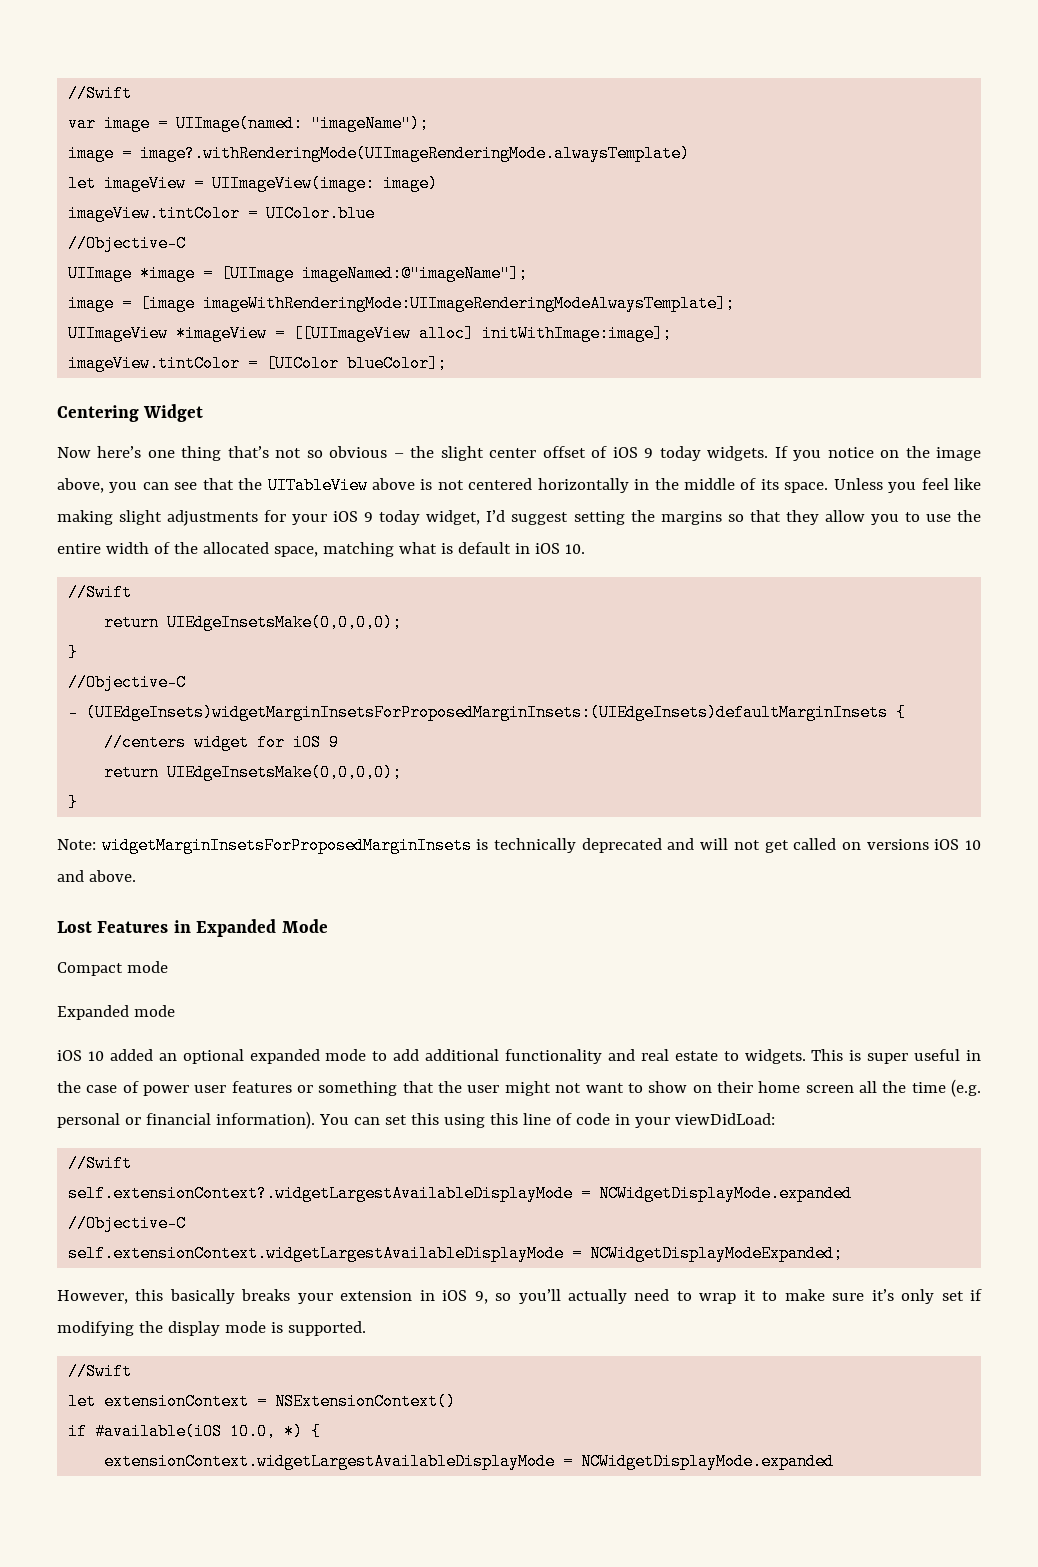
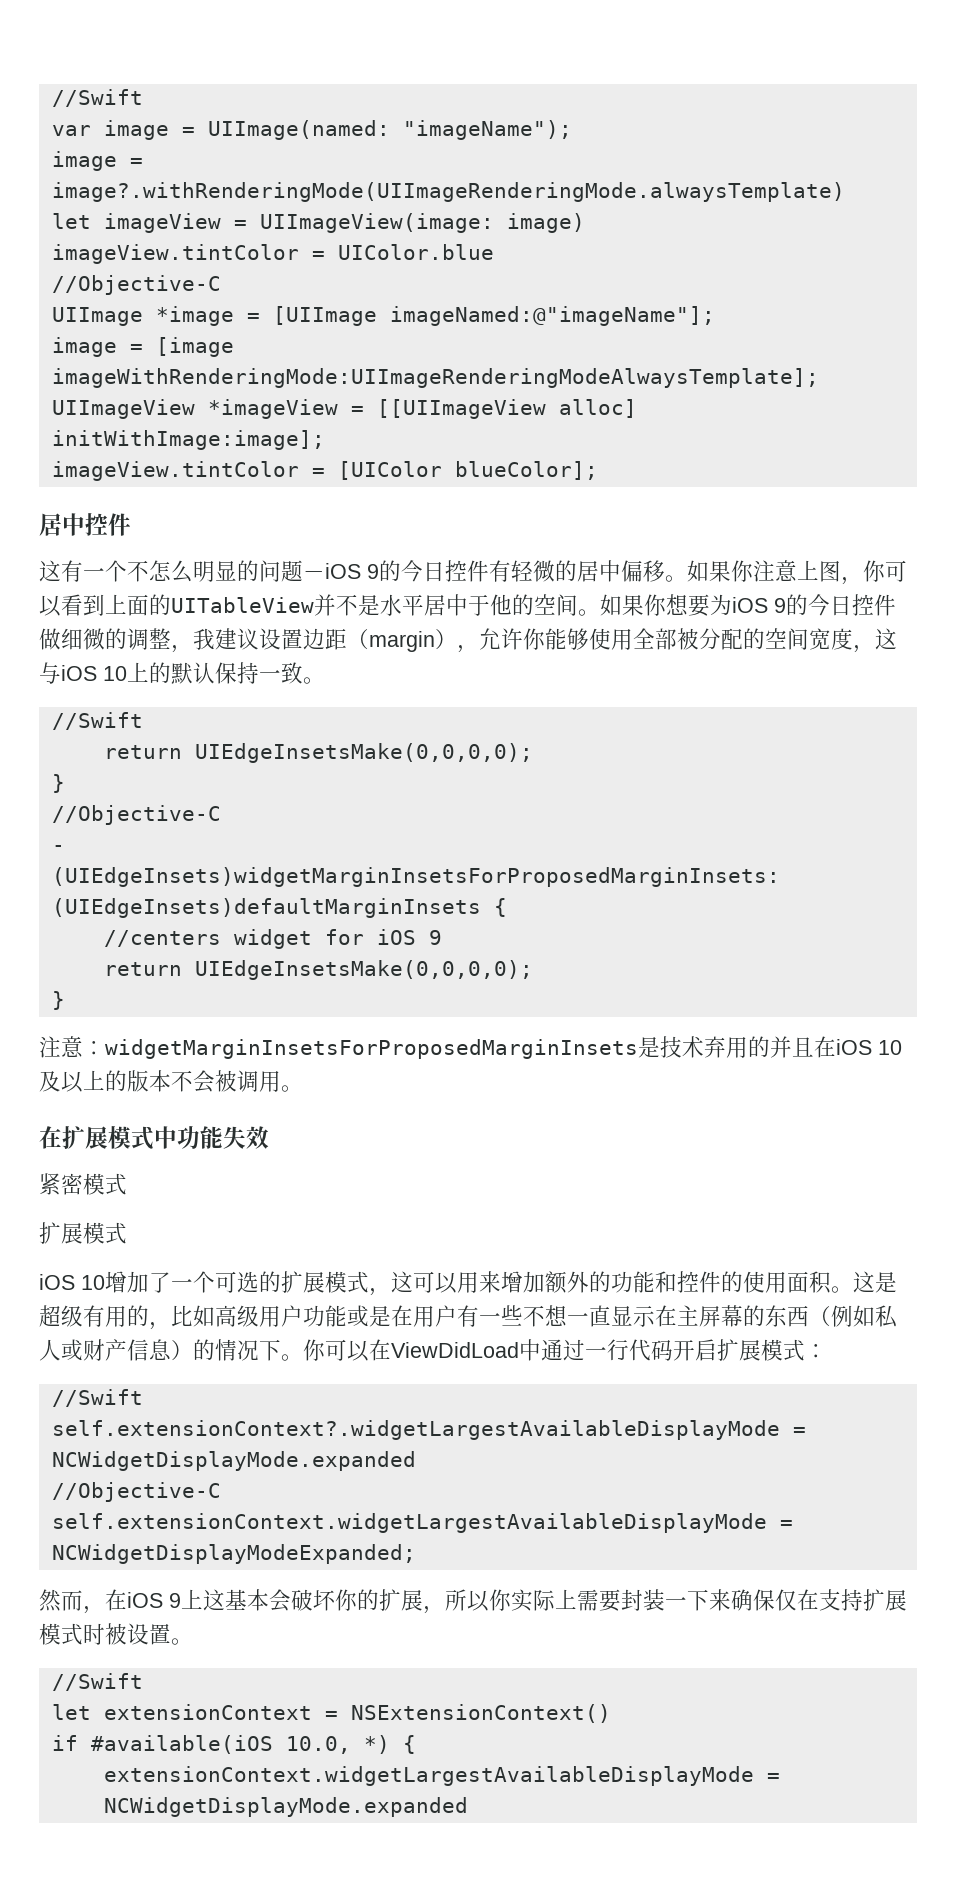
- Centering Widget
- Now here’s one thing that’s not so obvious – the slight center offset of iOS 9 today widgets. If you notice on the image above, you can see that the UITableView above is not centered horizontally in the middle of its space. Unless you feel like making slight adjustments for your iOS 9 today widget, I’d suggest setting the margins so that they allow you to use the entire width of the allocated space, matching what is default in iOS 10.
+ 居中控件
+ 这有一个不怎么明显的问题－iOS 9的今日控件有轻微的居中偏移。如果你注意上图，你可以看到上面的UITableView并不是水平居中于他的空间。如果你想要为iOS 9的今日控件做细微的调整，我建议设置边距（margin），允许你能够使用全部被分配的空间宽度，这与iOS 10上的默认保持一致。
- Note: widgetMarginInsetsForProposedMarginInsets is technically deprecated and will not get called on versions iOS 10 and above.
- Lost Features in Expanded Mode
- Compact mode
- Expanded mode
- iOS 10 added an optional expanded mode to add additional functionality and real estate to widgets. This is super useful in the case of power user features or something that the user might not want to show on their home screen all the time (e.g. personal or financial information). You can set this using this line of code in your viewDidLoad:
+ 注意：widgetMarginInsetsForProposedMarginInsets是技术弃用的并且在iOS 10及以上的版本不会被调用。
+ 在扩展模式中功能失效
+ 紧密模式
+ 扩展模式
+ iOS 10增加了一个可选的扩展模式，这可以用来增加额外的功能和控件的使用面积。这是超级有用的，比如高级用户功能或是在用户有一些不想一直显示在主屏幕的东西（例如私人或财产信息）的情况下。你可以在ViewDidLoad中通过一行代码开启扩展模式：
- However, this basically breaks your extension in iOS 9, so you’ll actually need to wrap it to make sure it’s only set if modifying the display mode is supported.
+ 然而，在iOS 9上这基本会破坏你的扩展，所以你实际上需要封装一下来确保仅在支持扩展模式时被设置。

